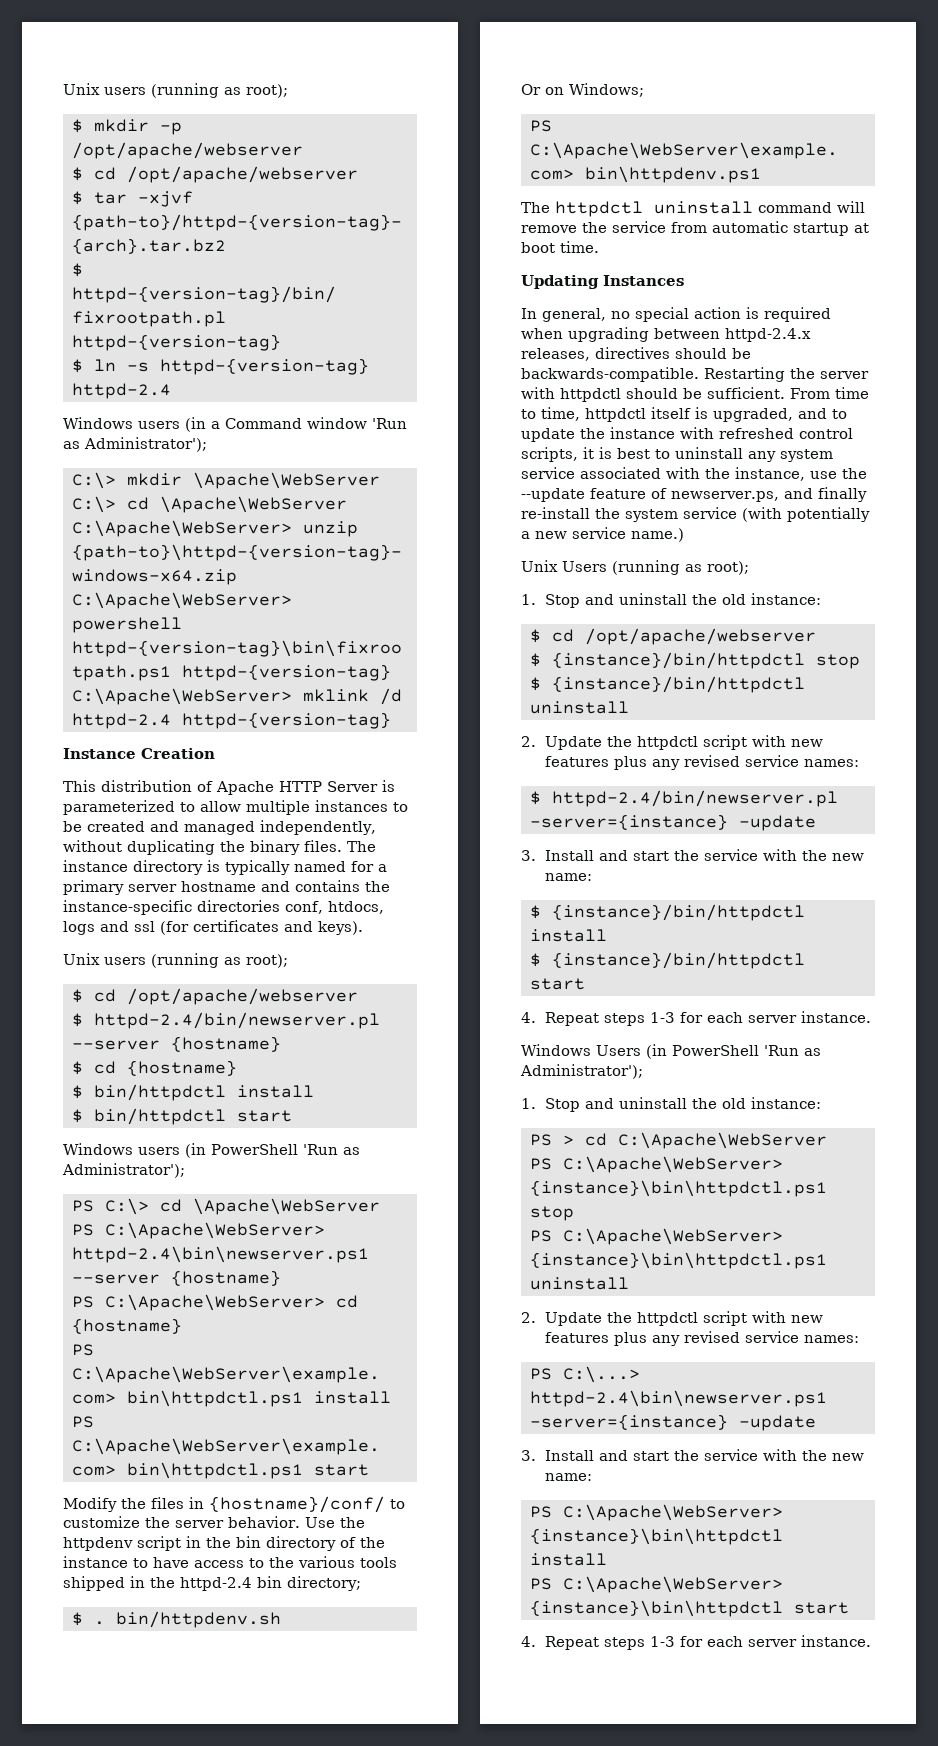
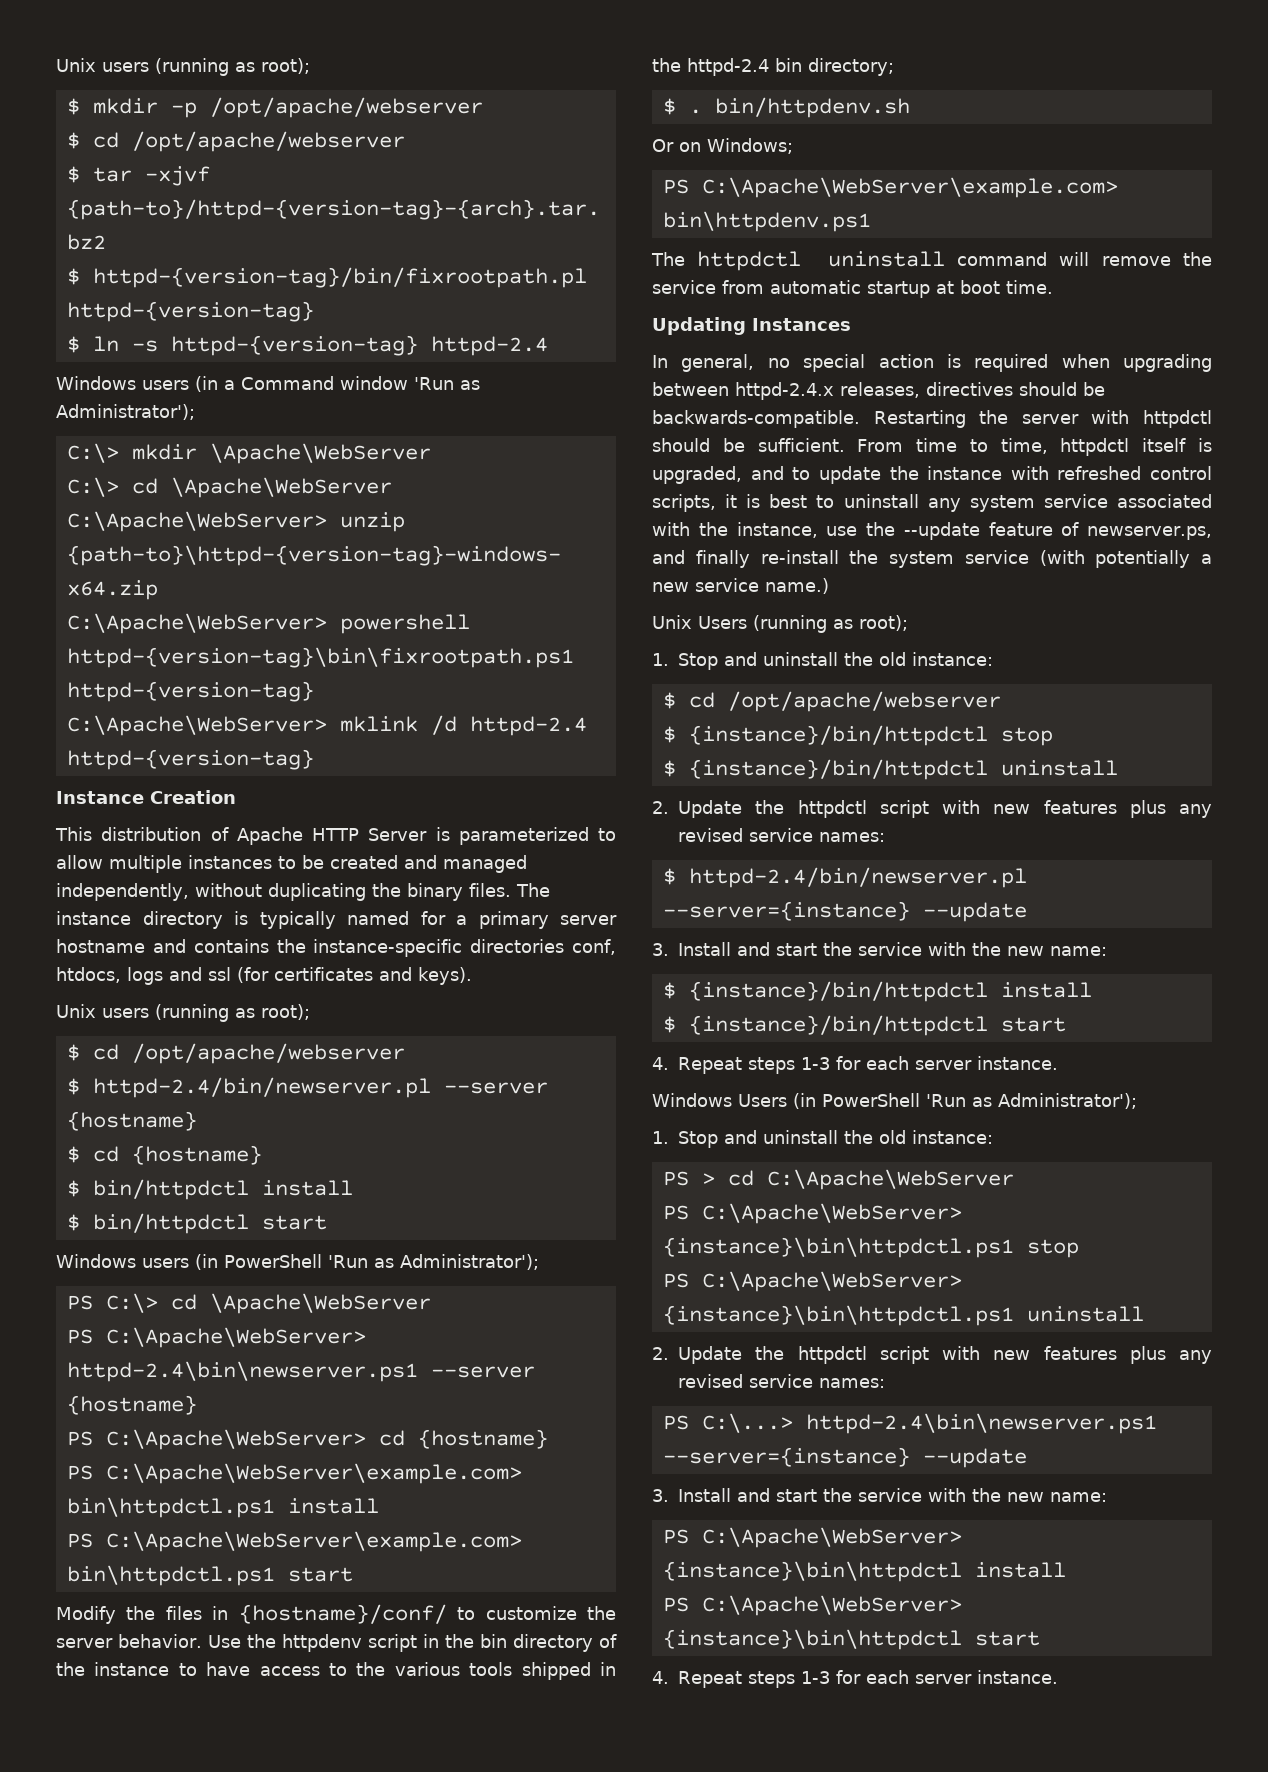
- $ httpd-2.4/bin/newserver.pl –server={instance} –update
+ $ httpd-2.4/bin/newserver.pl --server={instance} --update
- PS C:\...> httpd-2.4\bin\newserver.ps1 –server={instance} –update
+ PS C:\...> httpd-2.4\bin\newserver.ps1 --server={instance} --update

